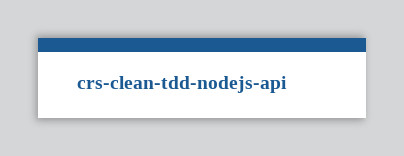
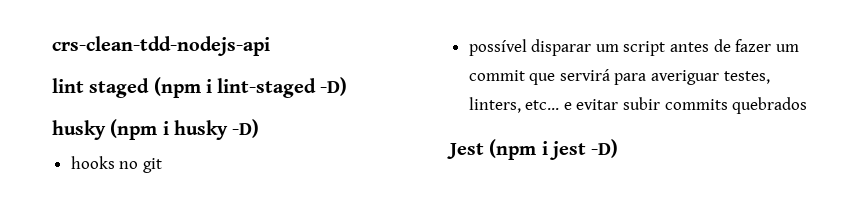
+ lint staged (npm i lint-staged -D)
+ husky (npm i husky -D)
+ hooks no git
+ possível disparar um script antes de fazer um commit que servirá para averiguar testes, linters, etc... e evitar subir commits quebrados
+ Jest (npm i jest -D)

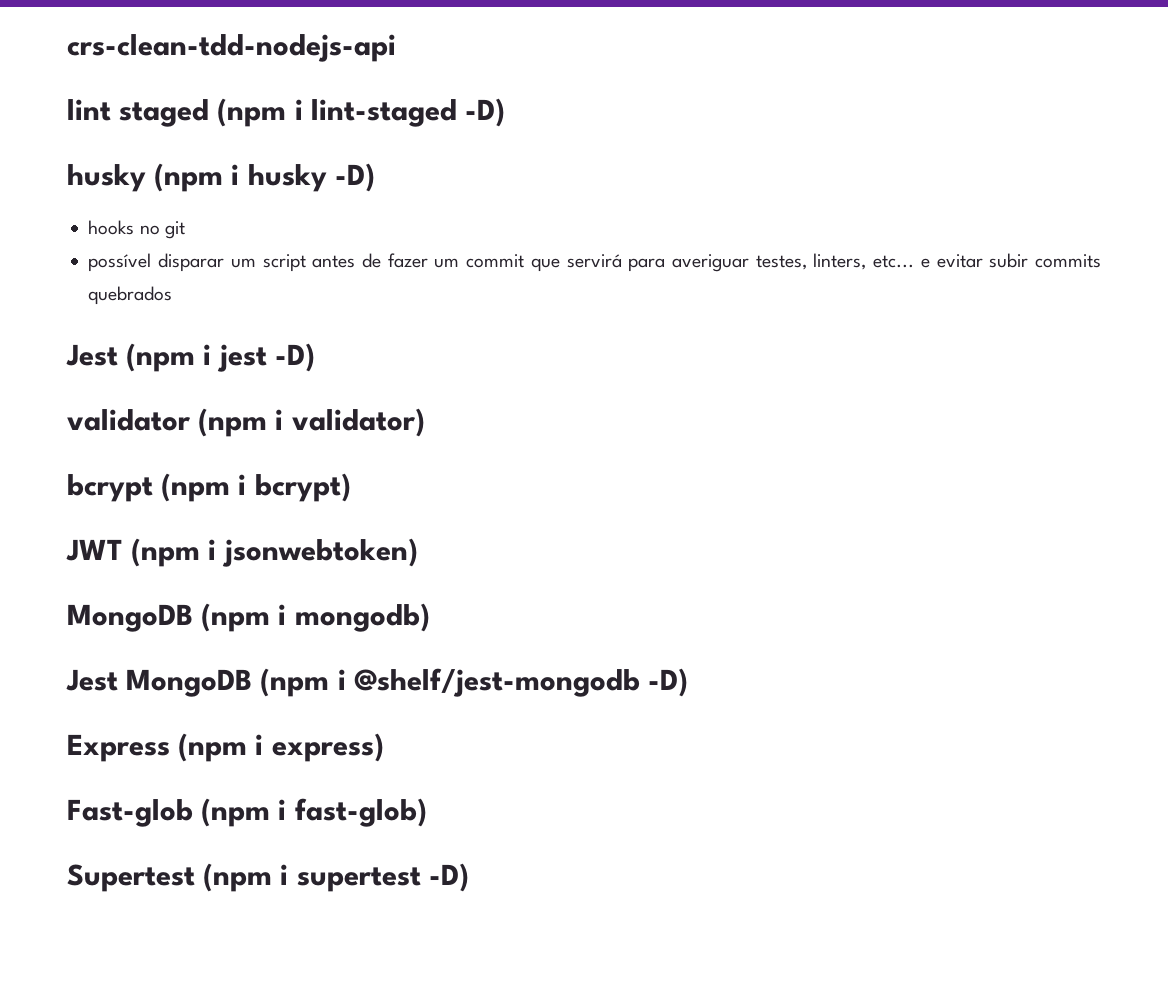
+ validator (npm i validator)
+ bcrypt (npm i bcrypt)
+ JWT (npm i jsonwebtoken)
+ MongoDB (npm i mongodb)
+ Jest MongoDB (npm i @shelf/jest-mongodb -D)
+ Express (npm i express)
+ Fast-glob (npm i fast-glob)
+ Supertest (npm i supertest -D)

